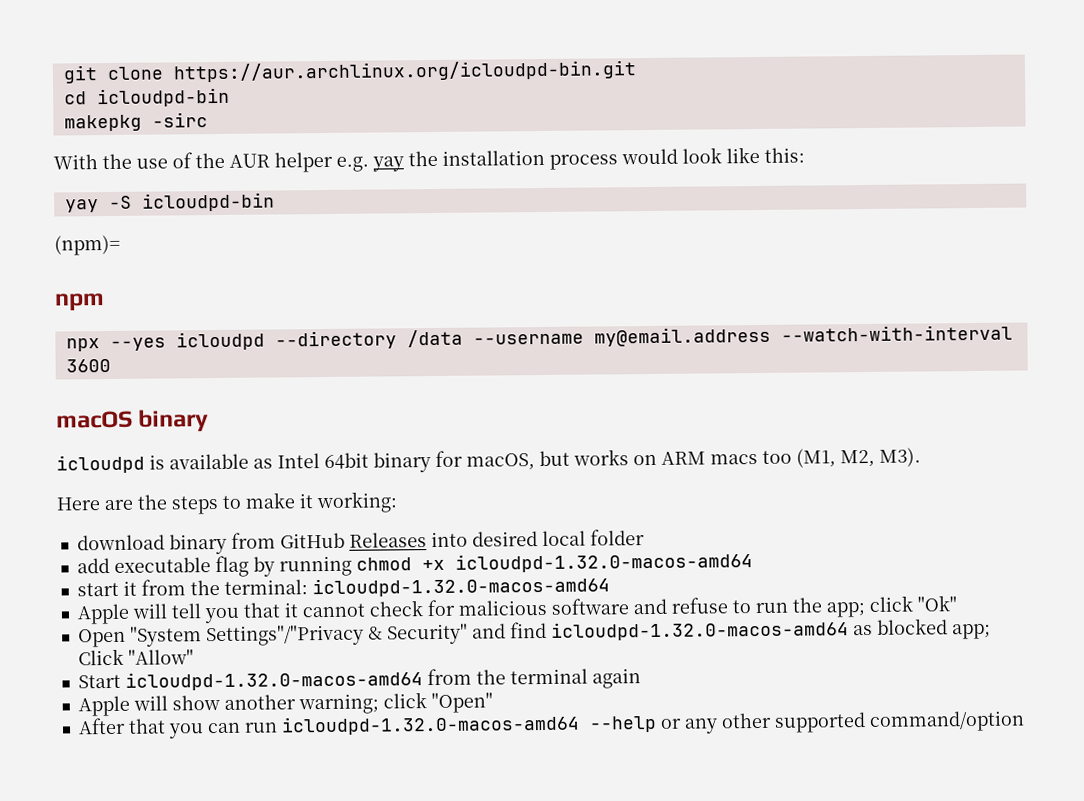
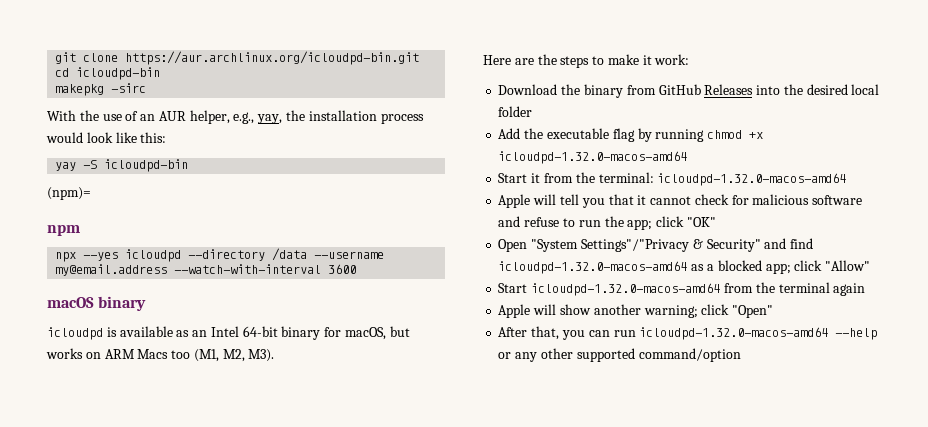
- With the use of the AUR helper e.g. yay the installation process would look like this:
+ With the use of an AUR helper, e.g., yay, the installation process would look like this:
- icloudpd is available as Intel 64bit binary for macOS, but works on ARM macs too (M1, M2, M3).
+ icloudpd is available as an Intel 64-bit binary for macOS, but works on ARM Macs too (M1, M2, M3).
- Here are the steps to make it working:
- download binary from GitHub Releases into desired local folder
+ Here are the steps to make it work:
+ Download the binary from GitHub Releases into the desired local folder
- add executable flag by running chmod +x icloudpd-1.32.0-macos-amd64
+ Add the executable flag by running chmod +x icloudpd-1.32.0-macos-amd64
- start it from the terminal: icloudpd-1.32.0-macos-amd64
+ Start it from the terminal: icloudpd-1.32.0-macos-amd64
- Apple will tell you that it cannot check for malicious software and refuse to run the app; click "Ok"
+ Apple will tell you that it cannot check for malicious software and refuse to run the app; click "OK"
- Open "System Settings"/"Privacy & Security" and find icloudpd-1.32.0-macos-amd64 as blocked app; Click "Allow"
+ Open "System Settings"/"Privacy & Security" and find icloudpd-1.32.0-macos-amd64 as a blocked app; click "Allow"
- After that you can run icloudpd-1.32.0-macos-amd64 --help or any other supported command/option
+ After that, you can run icloudpd-1.32.0-macos-amd64 --help or any other supported command/option

